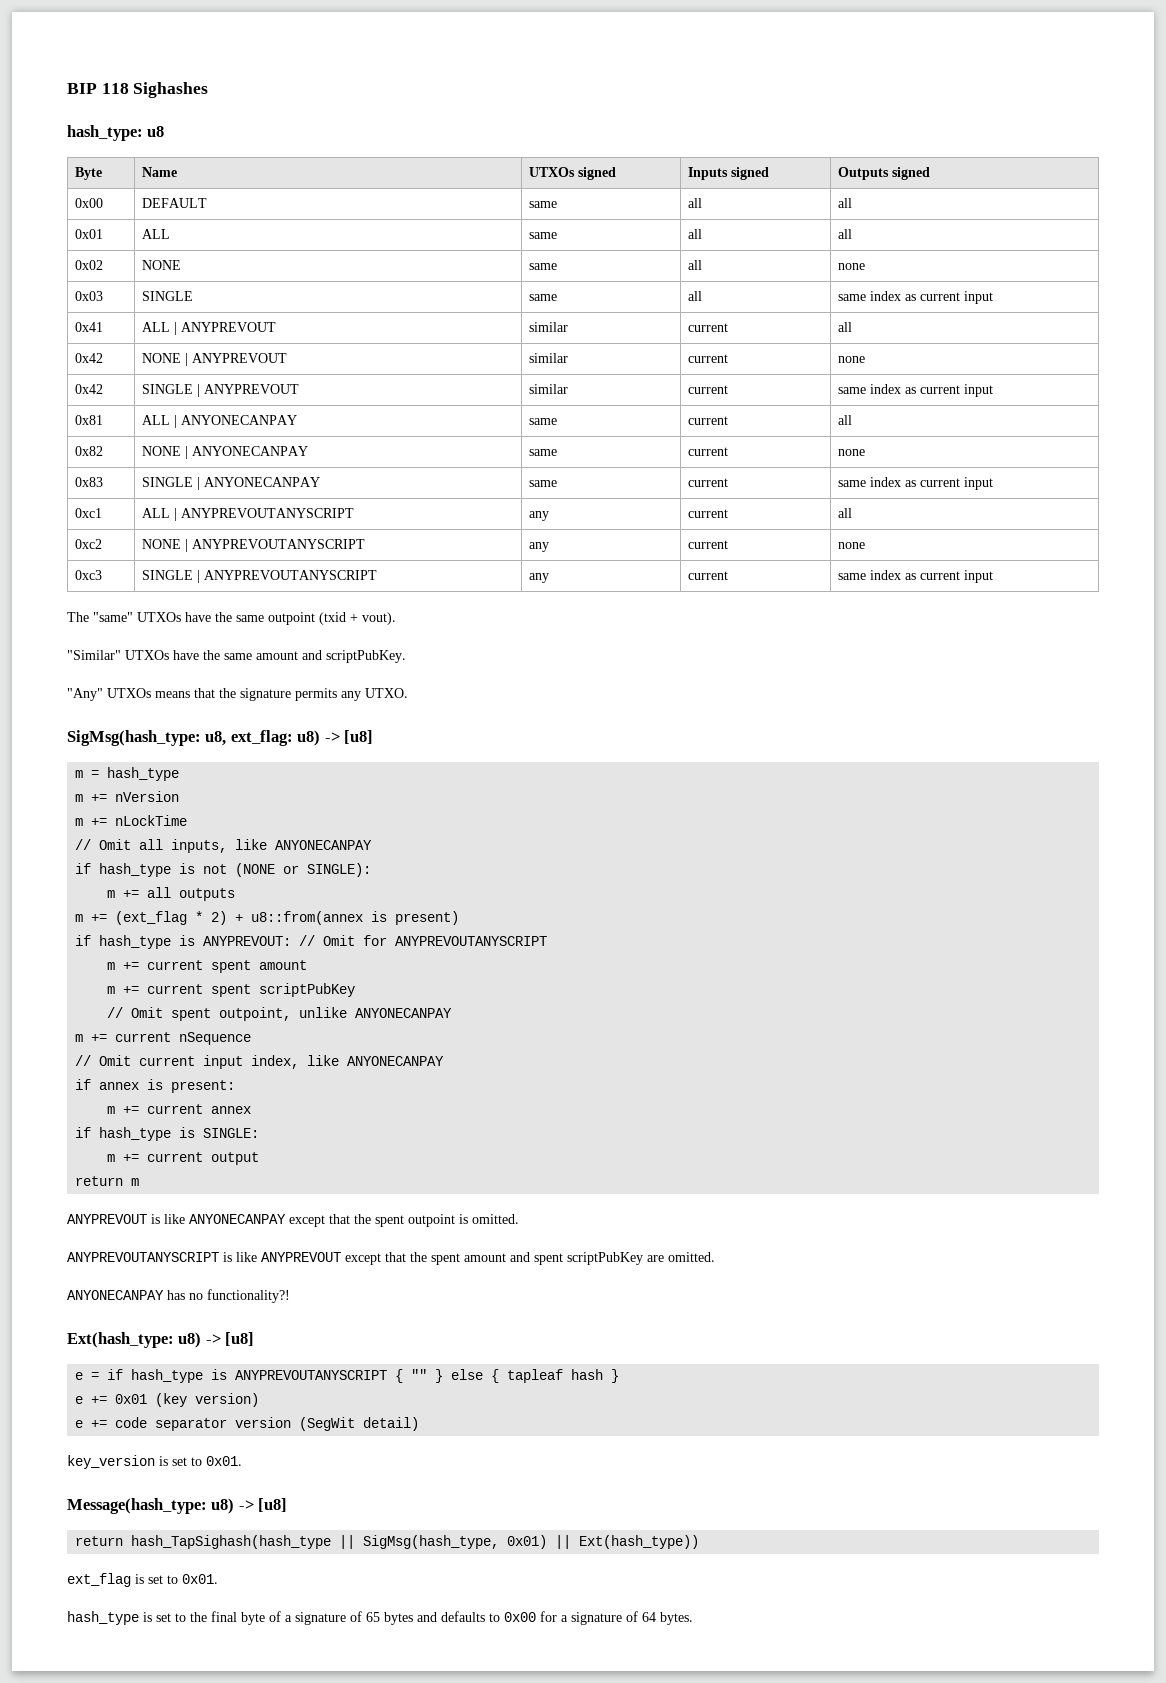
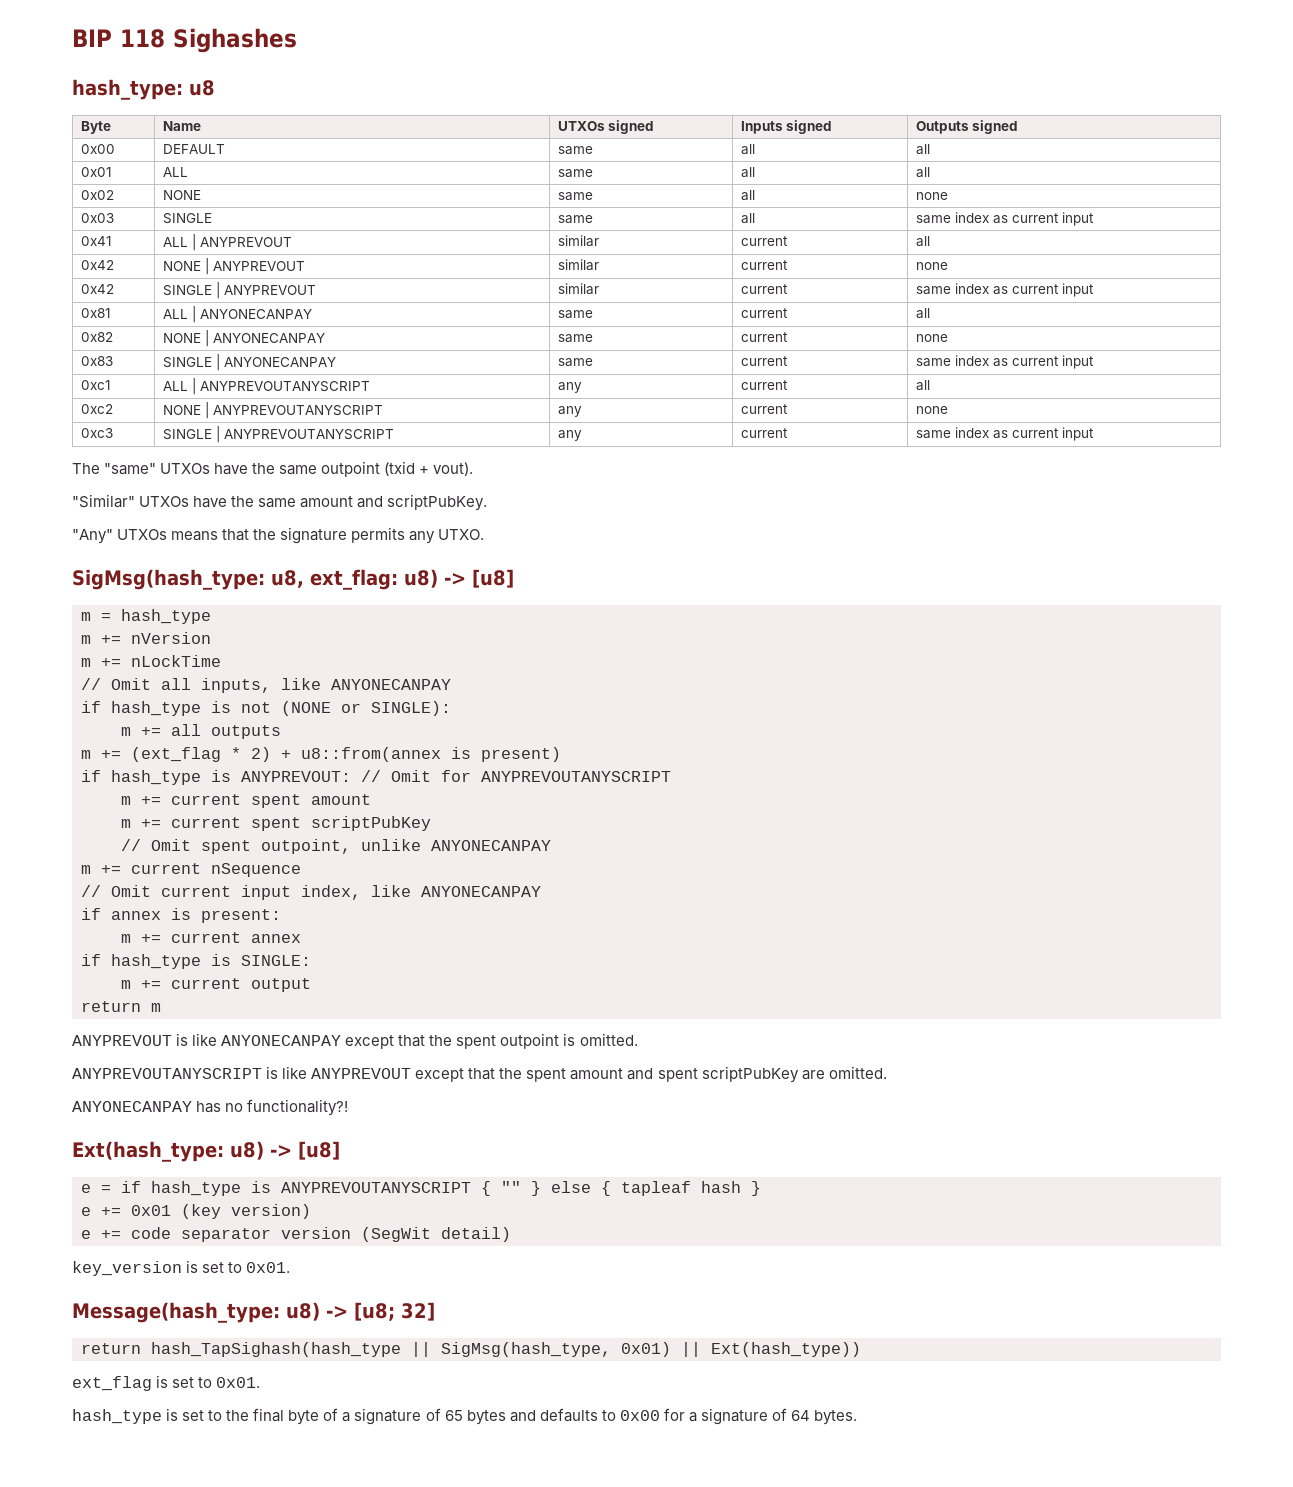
- Message(hash_type: u8) -> [u8]
+ Message(hash_type: u8) -> [u8; 32]

